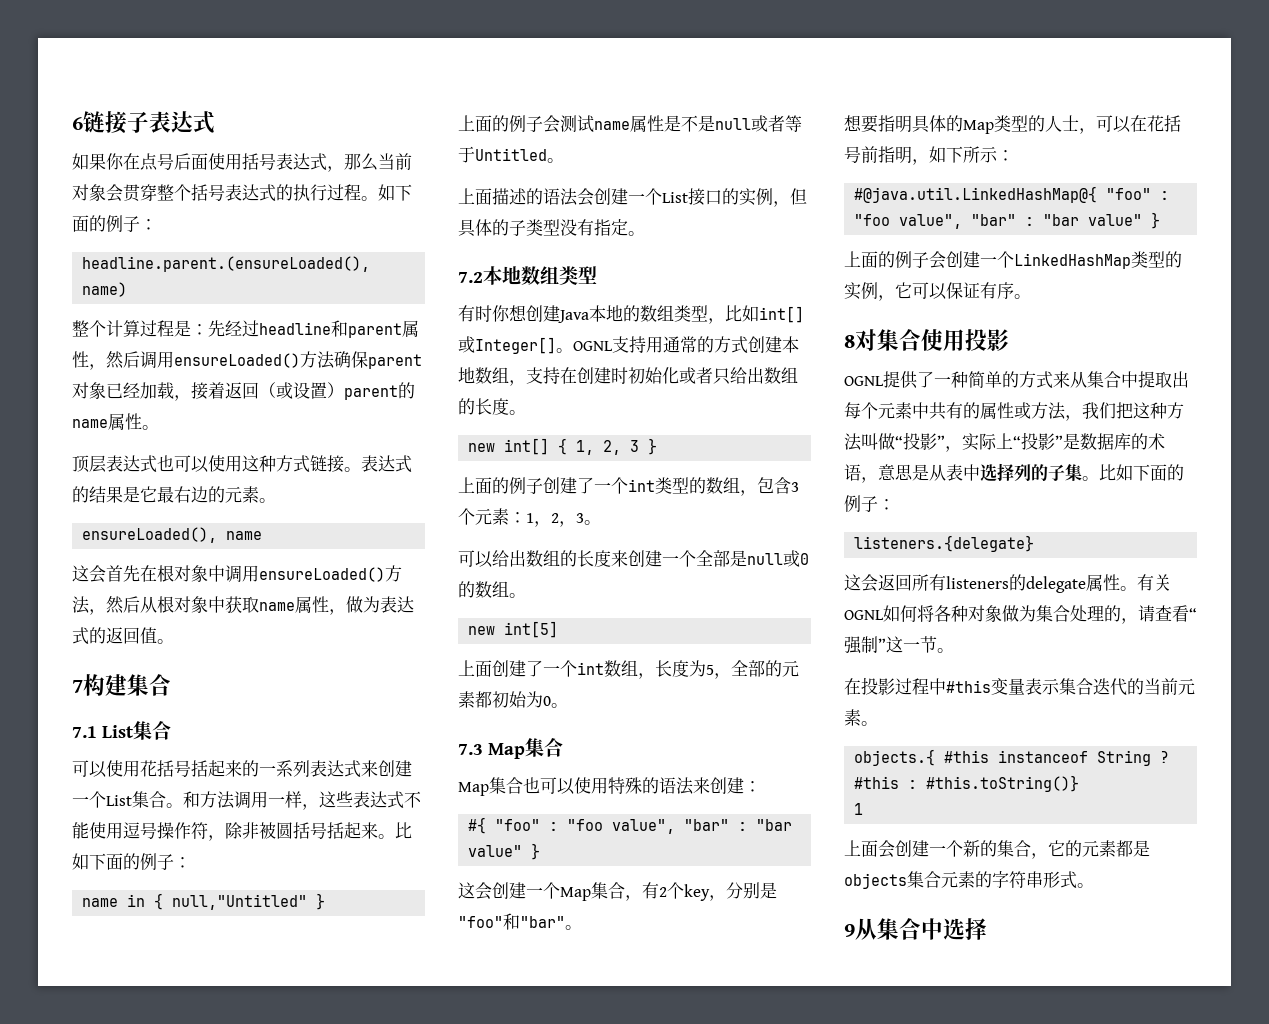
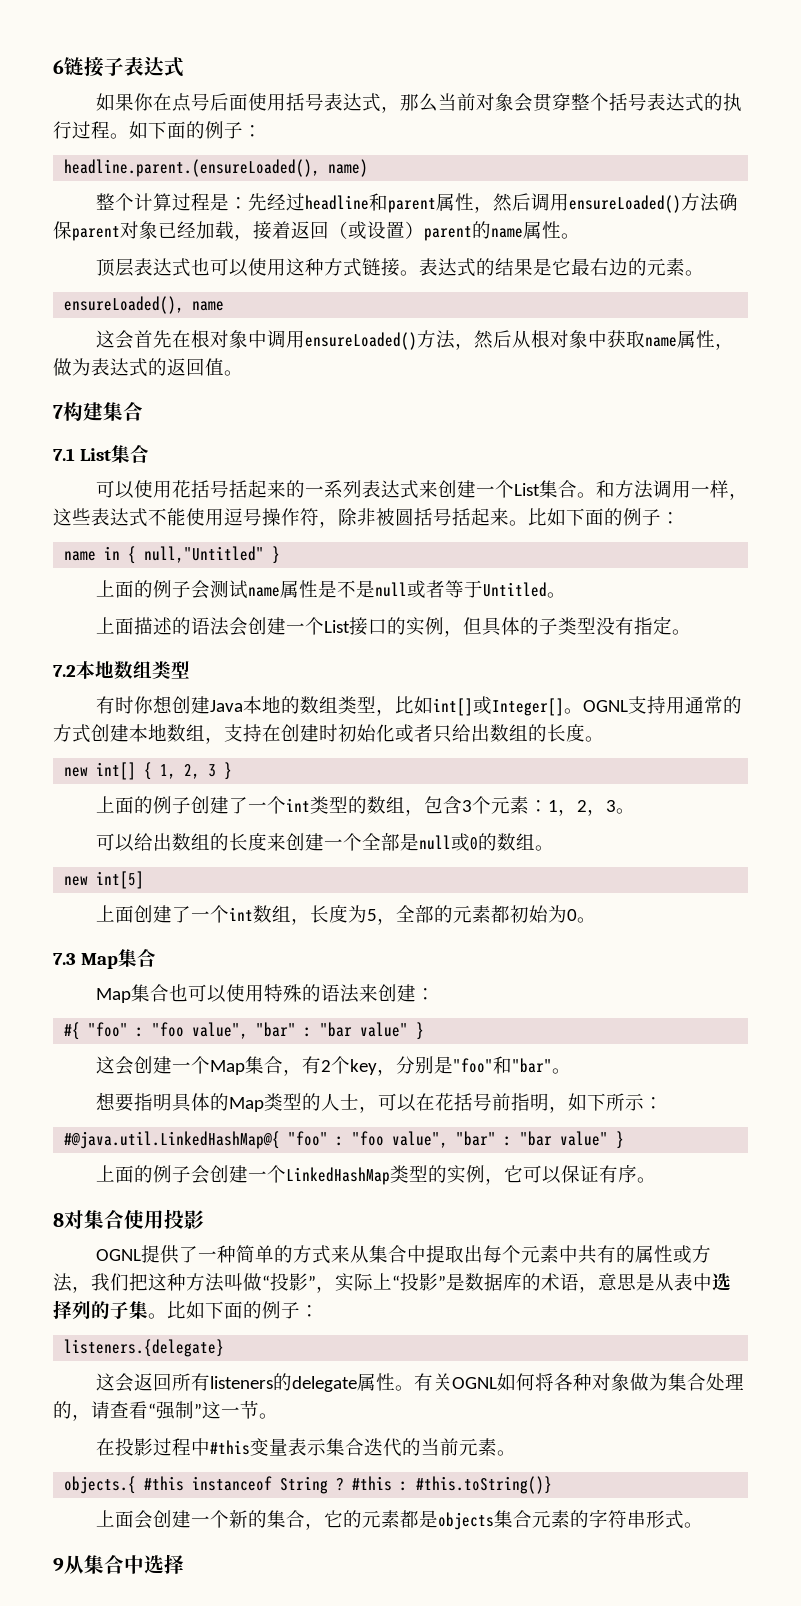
  #this : #this.toString()}
- 1

